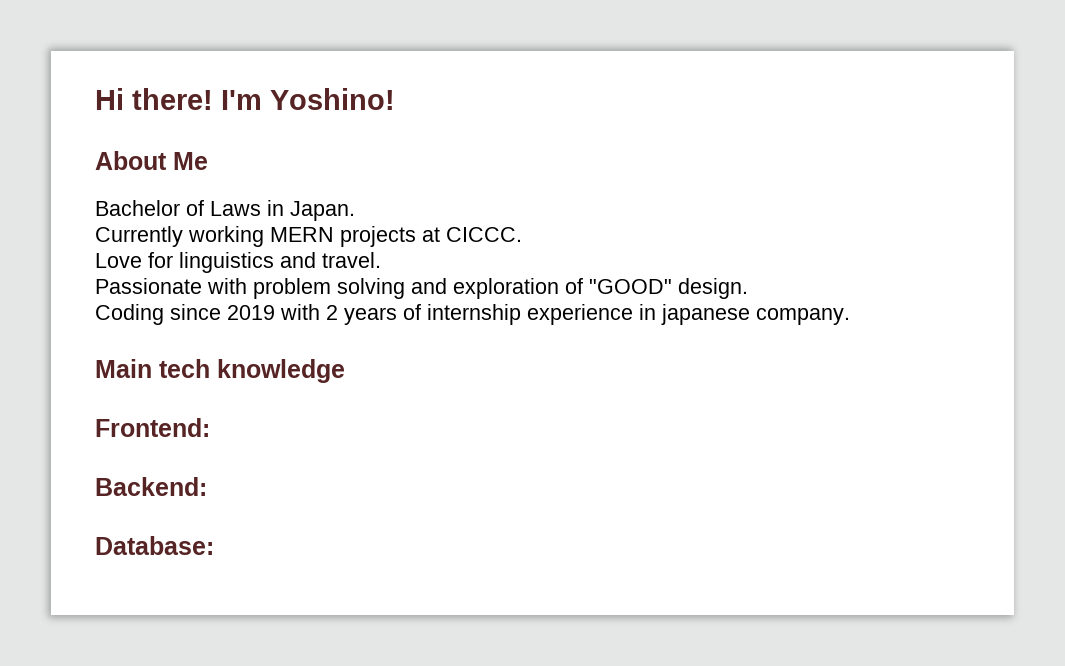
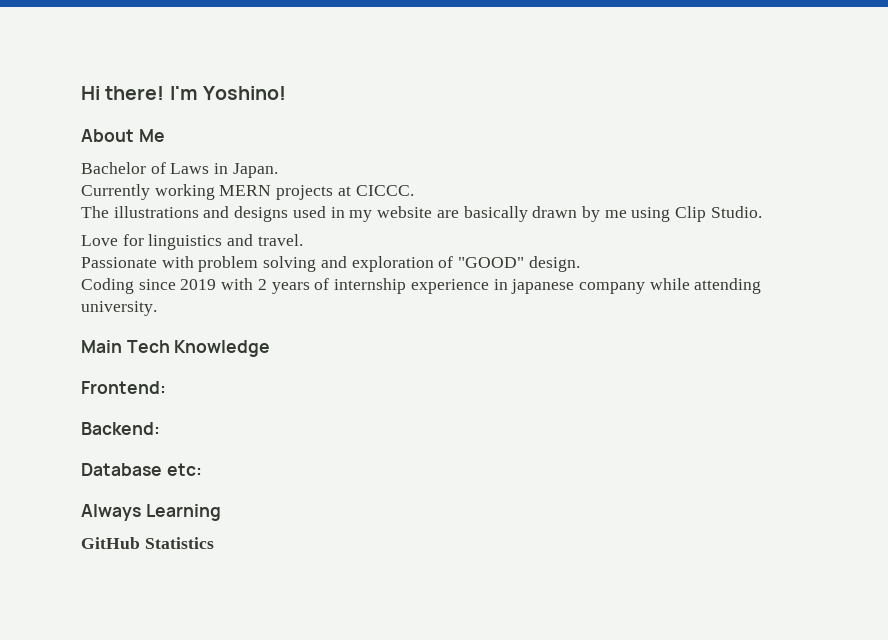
+ The illustrations and designs used in my website are basically drawn by me using Clip Studio.
- Coding since 2019 with 2 years of internship experience in japanese company.
+ Coding since 2019 with 2 years of internship experience in japanese company while attending university.
- Main tech knowledge
+ Main Tech Knowledge
- Database:
+ Database etc:
+ Always Learning
+ GitHub Statistics

